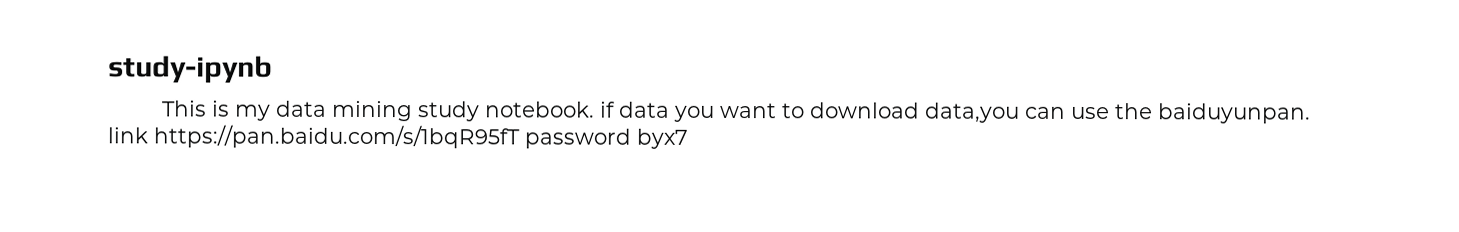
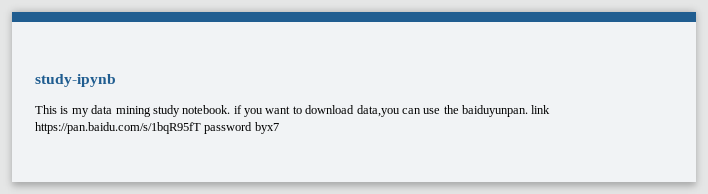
- This is my data mining study notebook. if data you want to download data,you can use the baiduyunpan. link https://pan.baidu.com/s/1bqR95fT password byx7
+ This is my data mining study notebook. if you want to download data,you can use the baiduyunpan. link https://pan.baidu.com/s/1bqR95fT password byx7

